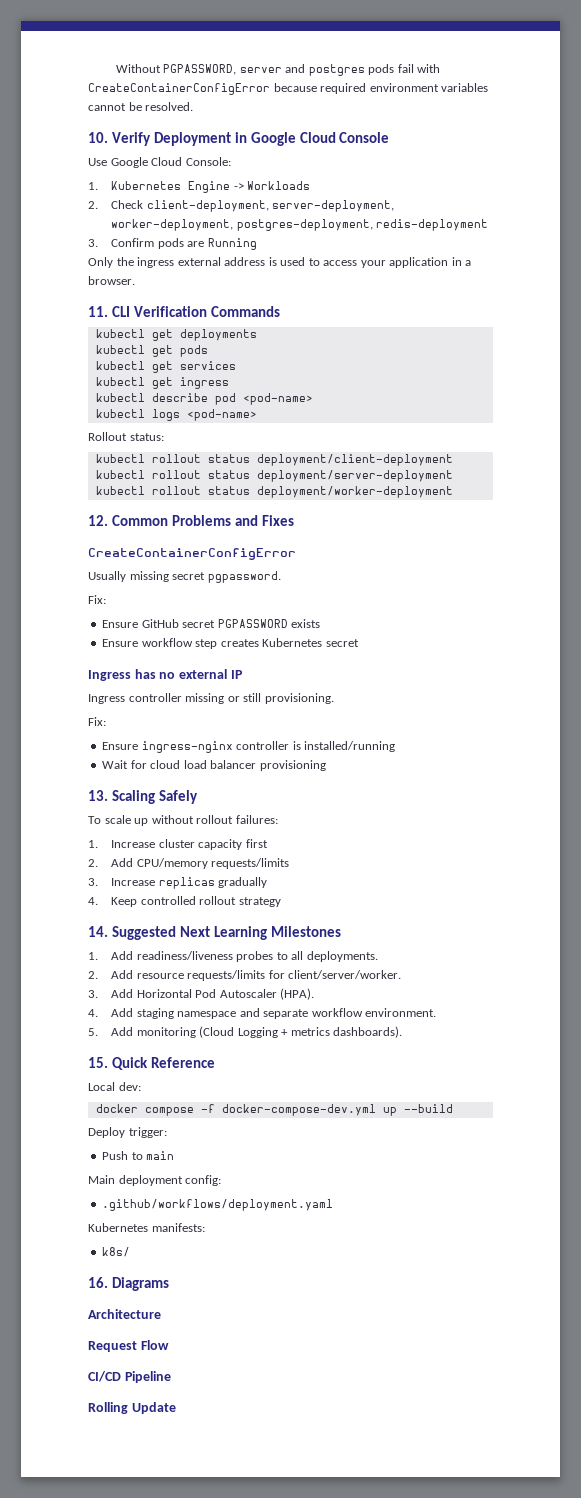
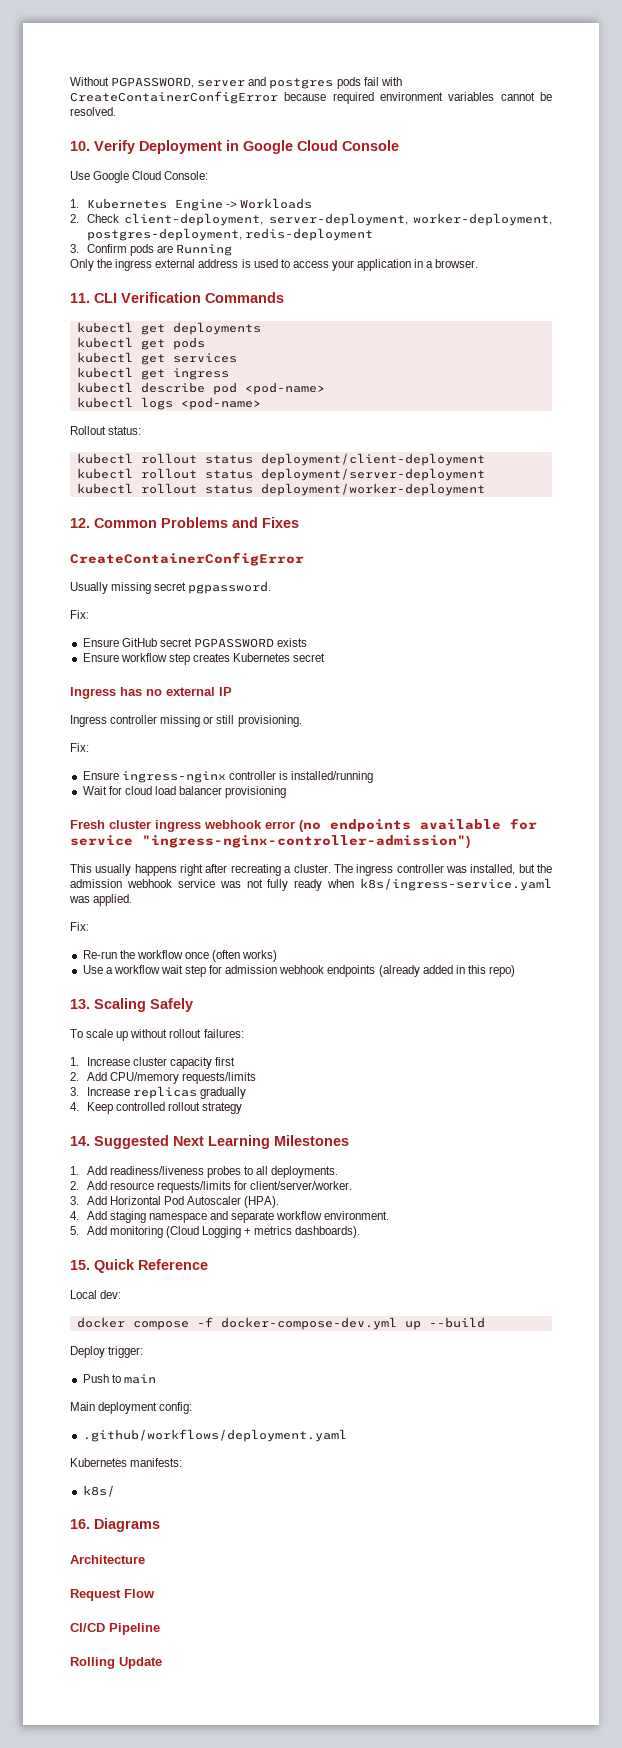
+ Fresh cluster ingress webhook error (no endpoints available for service "ingress-nginx-controller-admission")
+ This usually happens right after recreating a cluster. The ingress controller was installed, but the admission webhook service was not fully ready when k8s/ingress-service.yaml was applied.
+ Fix:
+ Re-run the workflow once (often works)
+ Use a workflow wait step for admission webhook endpoints (already added in this repo)

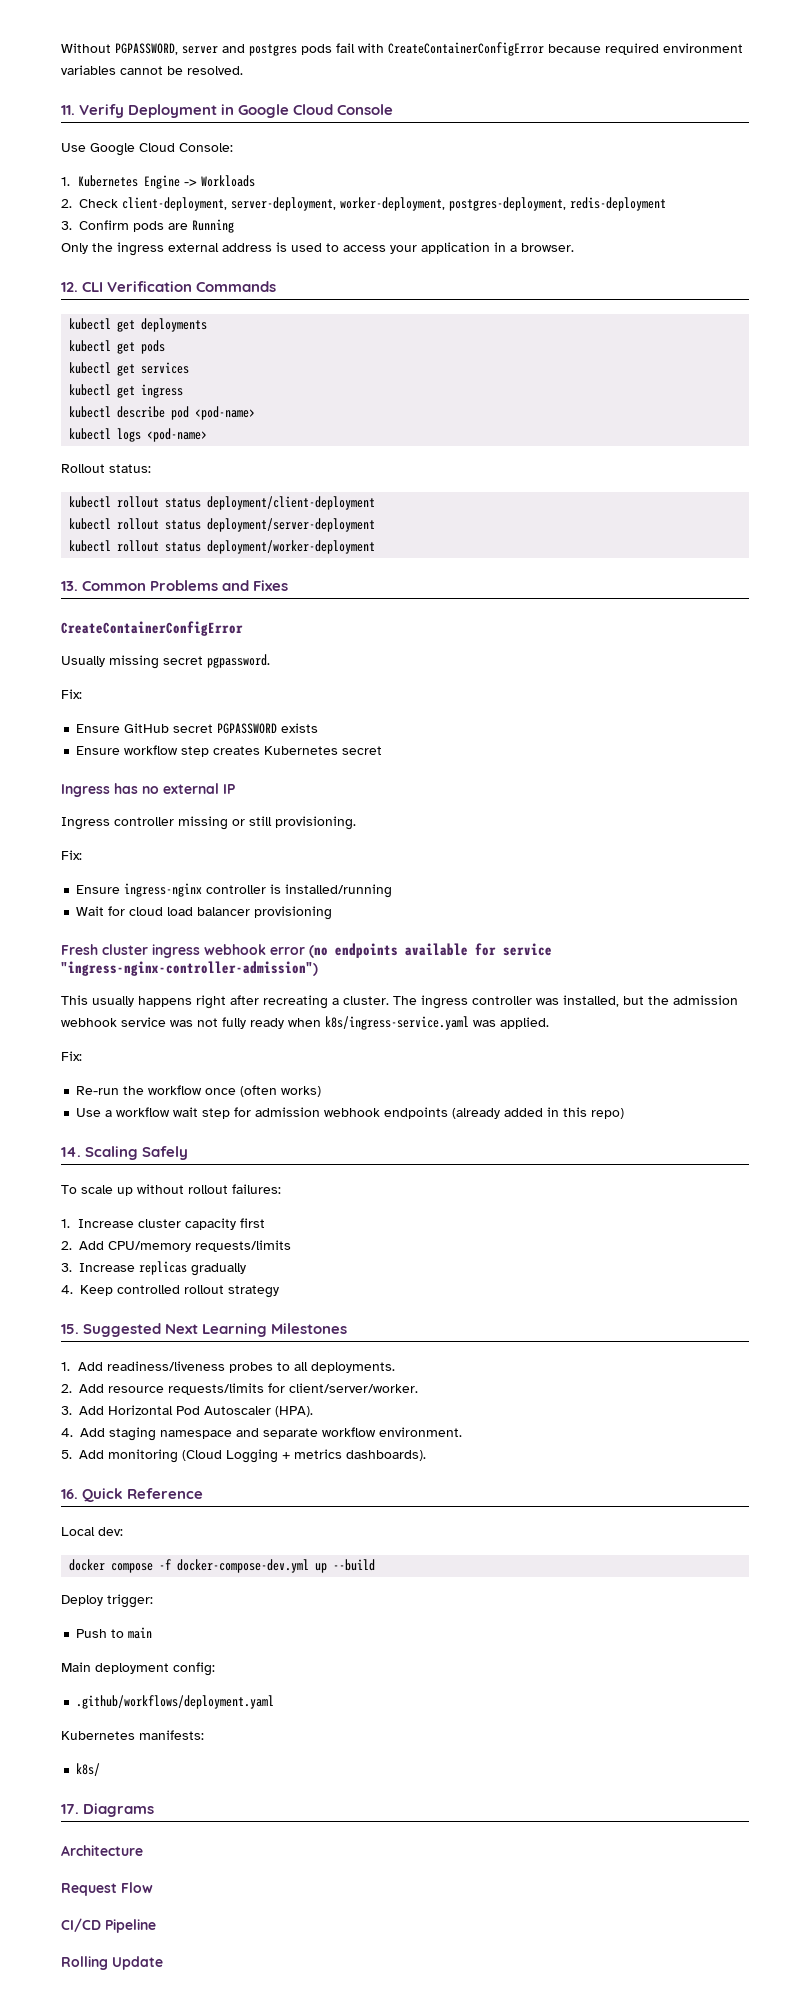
- 10. Verify Deployment in Google Cloud Console
+ 11. Verify Deployment in Google Cloud Console
- 11. CLI Verification Commands
+ 12. CLI Verification Commands
- 12. Common Problems and Fixes
+ 13. Common Problems and Fixes
- 13. Scaling Safely
+ 14. Scaling Safely
- 14. Suggested Next Learning Milestones
+ 15. Suggested Next Learning Milestones
- 15. Quick Reference
+ 16. Quick Reference
- 16. Diagrams
+ 17. Diagrams

